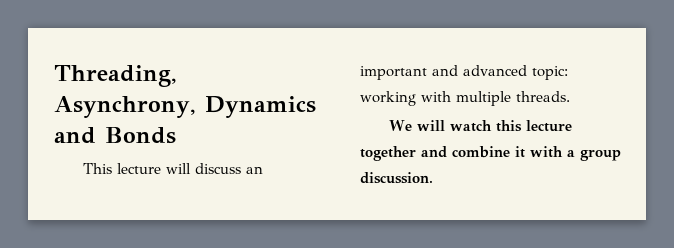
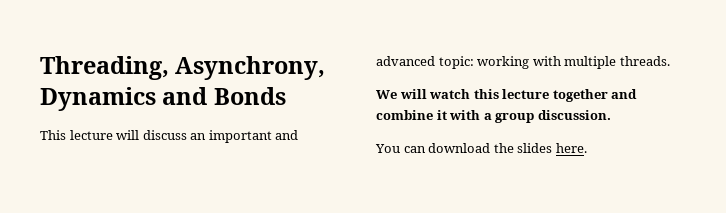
+ You can download the slides here.

